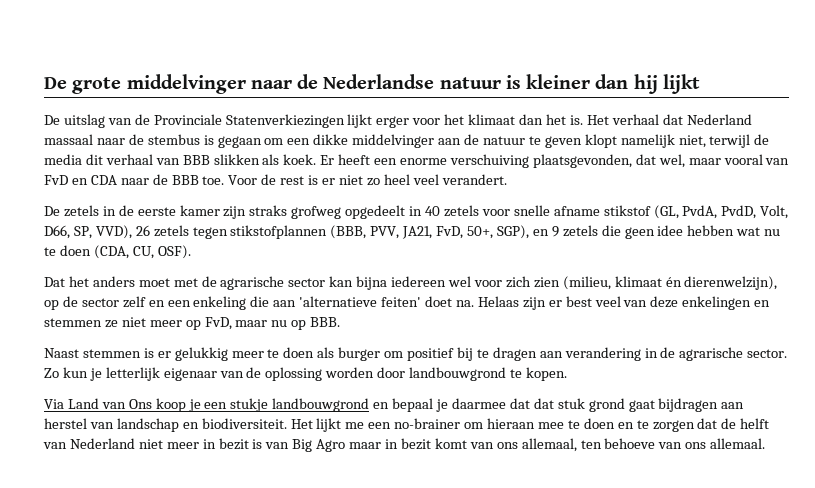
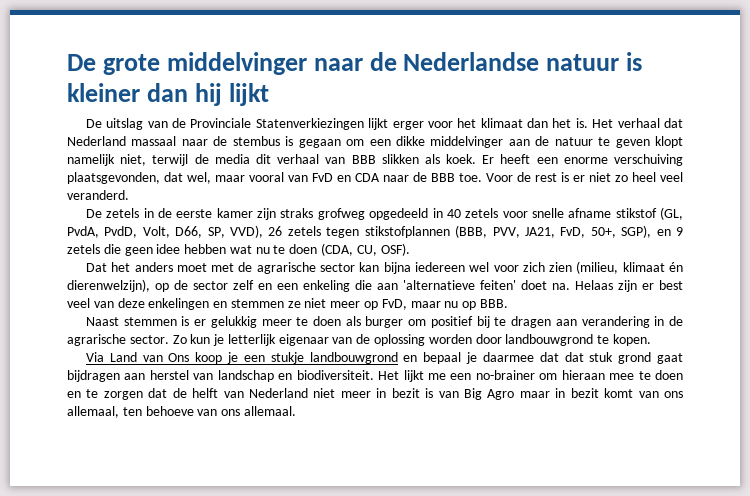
- Voor de rest is er niet zo heel veel verandert.
+ Voor de rest is er niet zo heel veel veranderd.
- De zetels in de eerste kamer zijn straks grofweg opgedeelt in 40 zetels voor snelle afname stikstof (GL, PvdA, PvdD, Volt, D66, SP, VVD), 26 zetels tegen stikstofplannen (BBB, PVV, JA21, FvD, 50+, SGP), en 9 zetels die geen idee hebben wat nu te doen (CDA, CU, OSF).
+ De zetels in de eerste kamer zijn straks grofweg opgedeeld in 40 zetels voor snelle afname stikstof (GL, PvdA, PvdD, Volt, D66, SP, VVD), 26 zetels tegen stikstofplannen (BBB, PVV, JA21, FvD, 50+, SGP), en 9 zetels die geen idee hebben wat nu te doen (CDA, CU, OSF).

